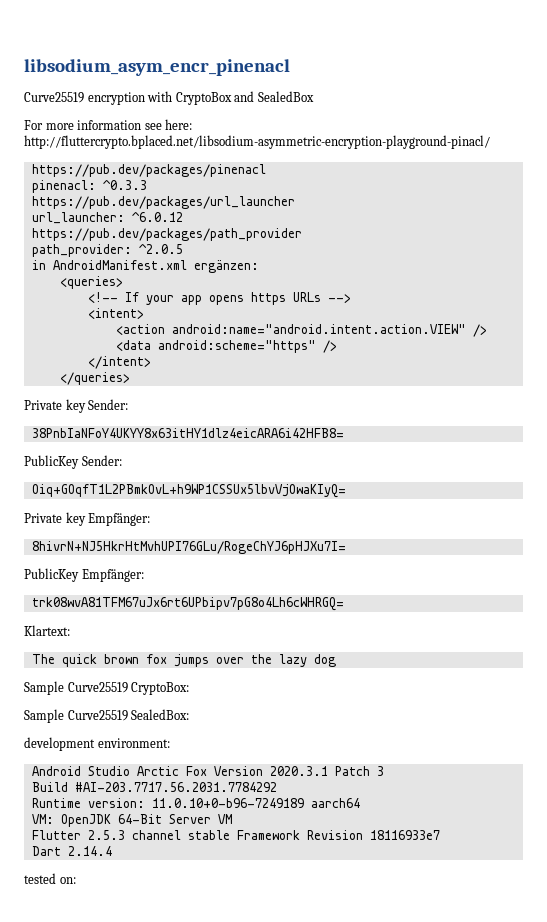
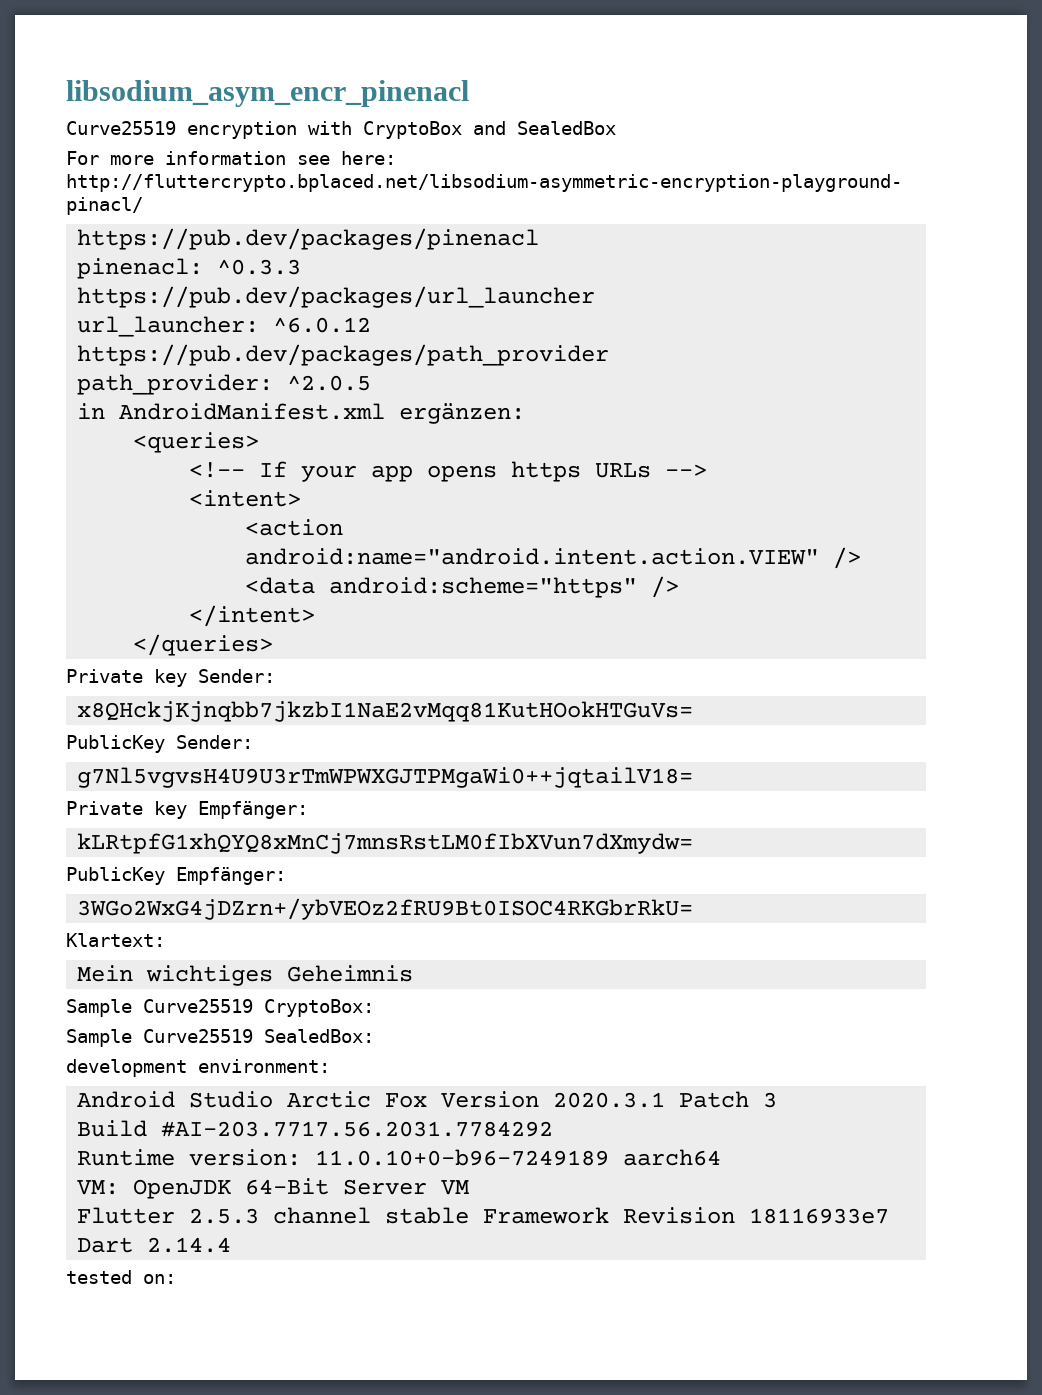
- 38PnbIaNFoY4UKYY8x63itHY1dlz4eicARA6i42HFB8=
+ x8QHckjKjnqbb7jkzbI1NaE2vMqq81KutHOokHTGuVs=
- Oiq+GOqfT1L2PBmkOvL+h9WP1CSSUx5lbvVjOwaKIyQ=
+ g7Nl5vgvsH4U9U3rTmWPWXGJTPMgaWi0++jqtailV18=
- 8hivrN+NJ5HkrHtMvhUPI76GLu/RogeChYJ6pHJXu7I=
+ kLRtpfG1xhQYQ8xMnCj7mnsRstLM0fIbXVun7dXmydw=
- trk08wvA81TFM67uJx6rt6UPbipv7pG8o4Lh6cWHRGQ=
+ 3WGo2WxG4jDZrn+/ybVEOz2fRU9Bt0ISOC4RKGbrRkU=
- The quick brown fox jumps over the lazy dog
+ Mein wichtiges Geheimnis

